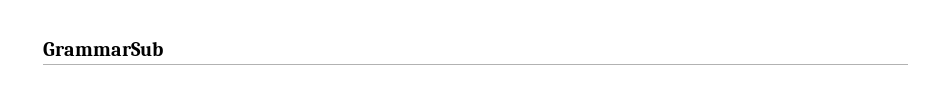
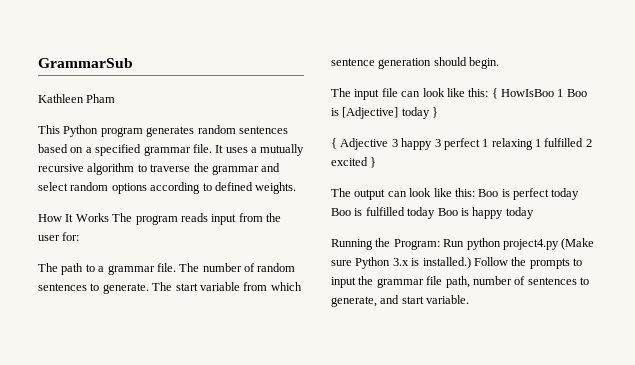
+ Kathleen Pham
+ This Python program generates random sentences based on a specified grammar file. It uses a mutually recursive algorithm to traverse the grammar and select random options according to defined weights.
+ How It Works The program reads input from the user for:
+ The path to a grammar file. The number of random sentences to generate. The start variable from which sentence generation should begin.
+ The input file can look like this: { HowIsBoo 1 Boo is [Adjective] today }
+ { Adjective 3 happy 3 perfect 1 relaxing 1 fulfilled 2 excited }
+ The output can look like this: Boo is perfect today Boo is fulfilled today Boo is happy today
+ Running the Program: Run python project4.py (Make sure Python 3.x is installed.) Follow the prompts to input the grammar file path, number of sentences to generate, and start variable.

